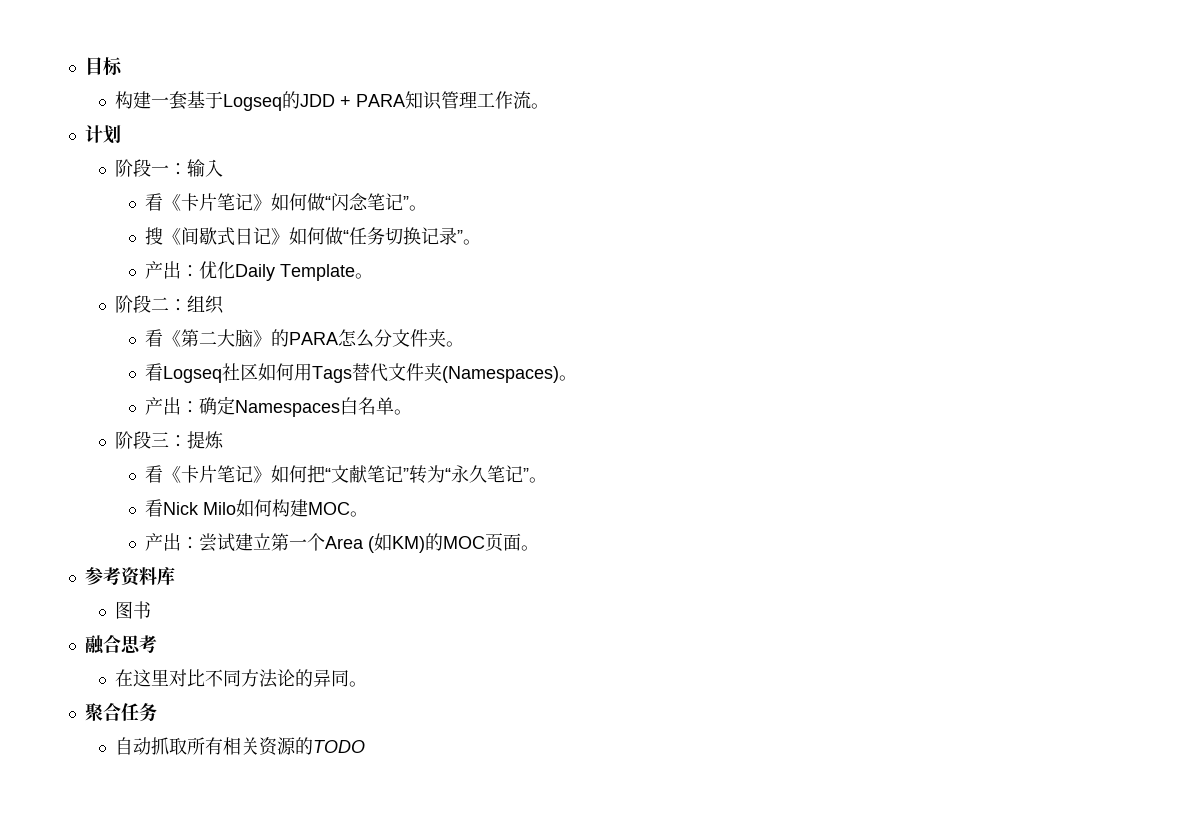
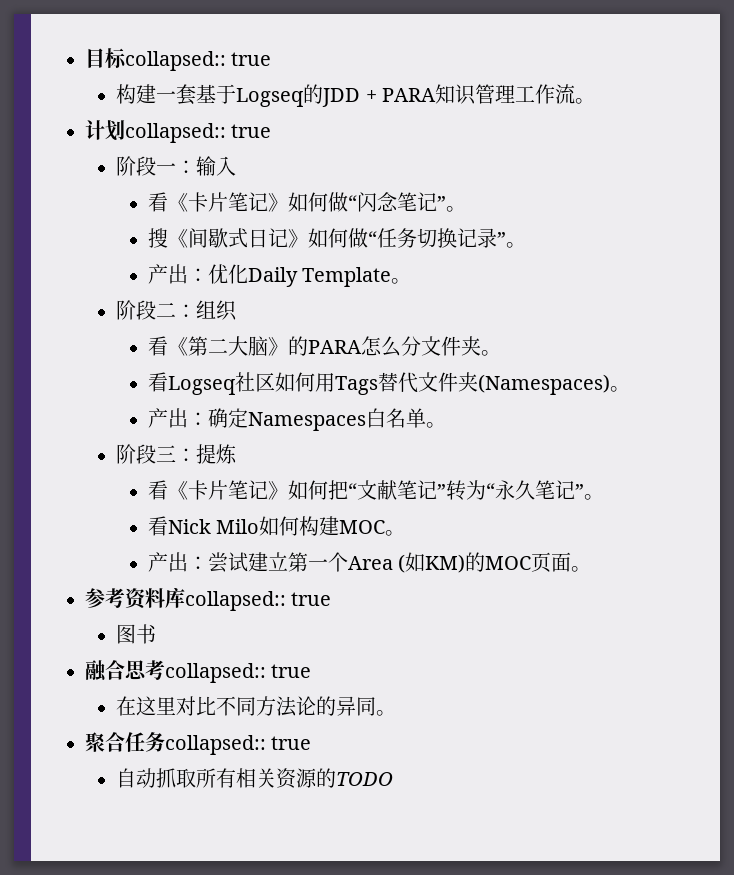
- 目标
+ 目标collapsed:: true
- 计划
+ 计划collapsed:: true
- 参考资料库
+ 参考资料库collapsed:: true
- 融合思考
+ 融合思考collapsed:: true
- 聚合任务
+ 聚合任务collapsed:: true

